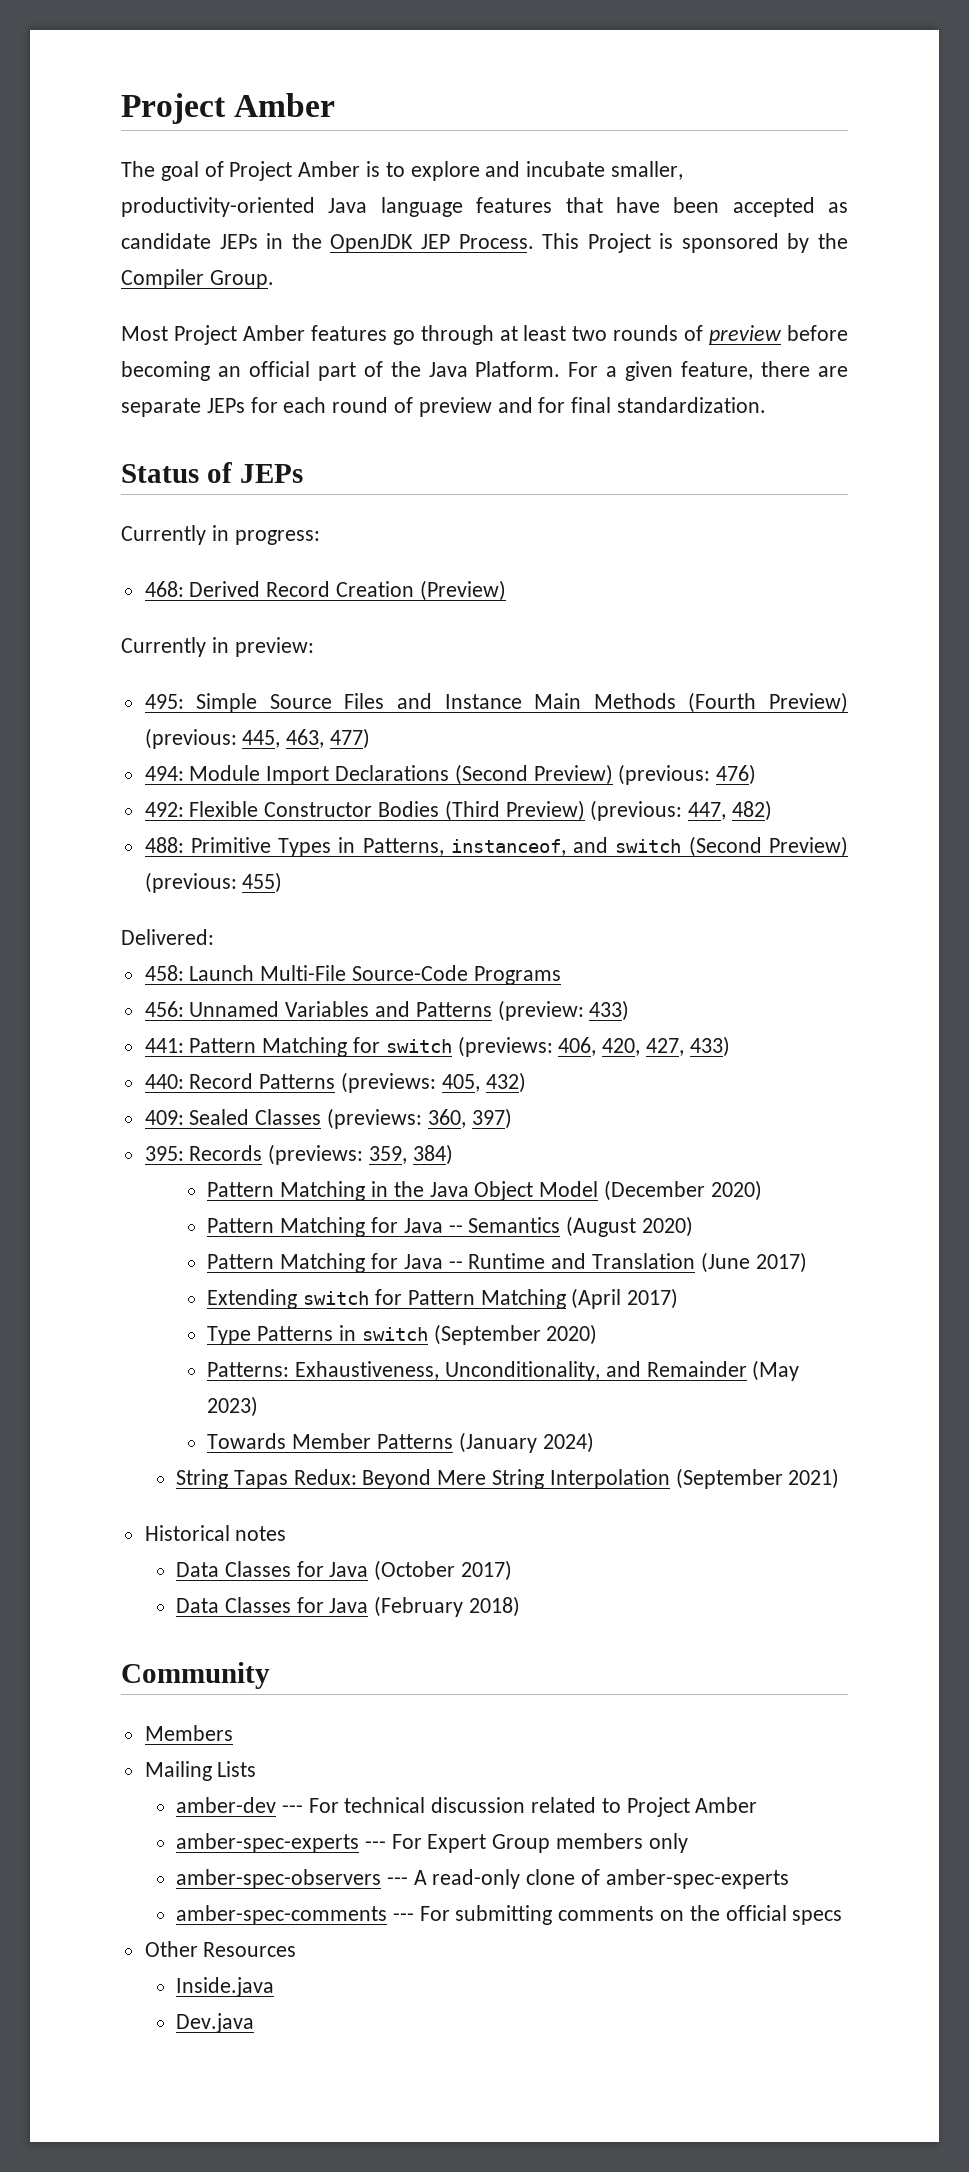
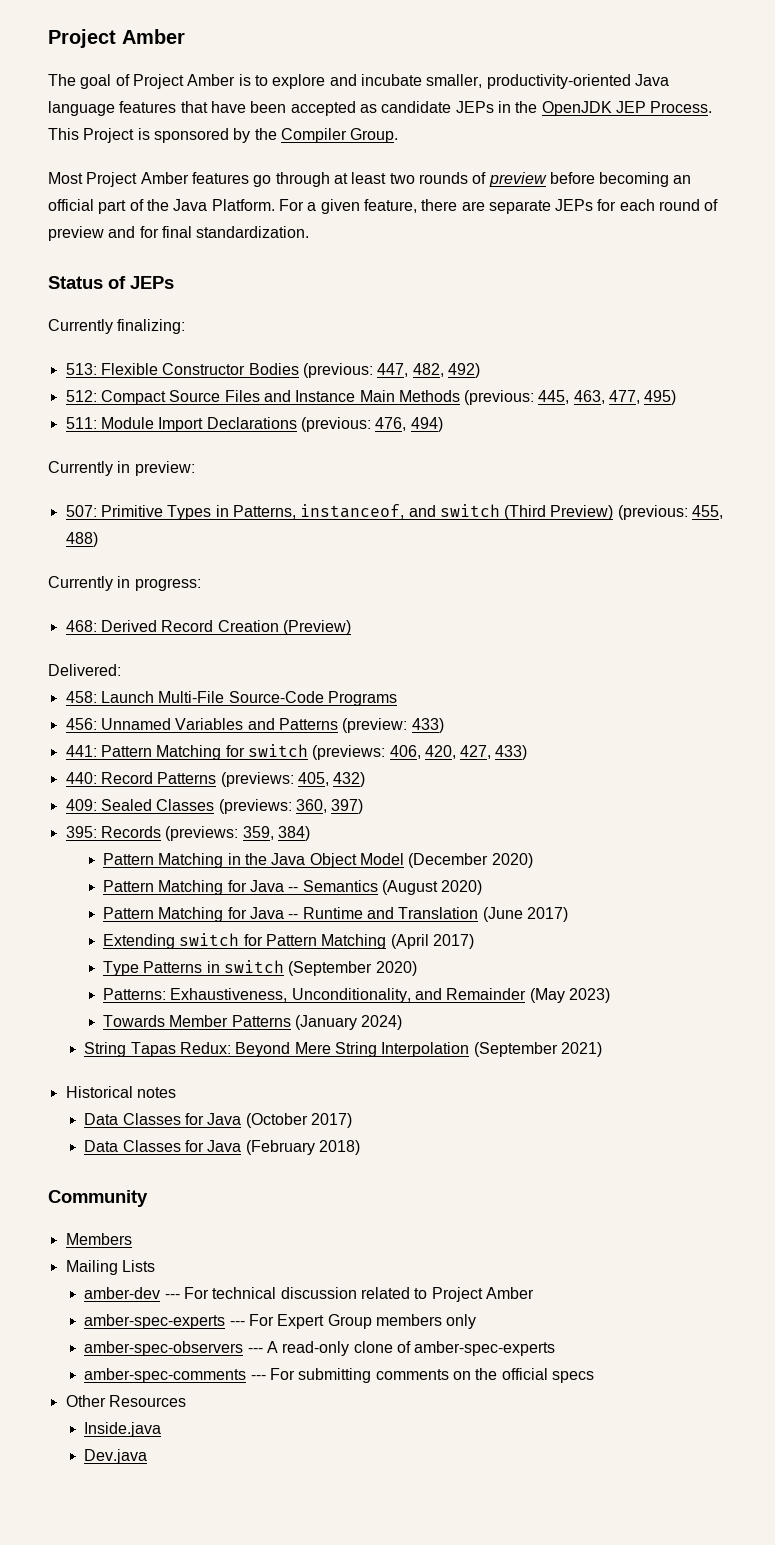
+ Currently finalizing:
+ 513: Flexible Constructor Bodies (previous: 447, 482, 492)
+ 512: Compact Source Files and Instance Main Methods (previous: 445, 463, 477, 495)
+ 511: Module Import Declarations (previous: 476, 494)
+ Currently in preview:
+ 507: Primitive Types in Patterns, instanceof, and switch (Third Preview) (previous: 455, 488)
- Currently in preview:
- 495: Simple Source Files and Instance Main Methods (Fourth Preview) (previous: 445, 463, 477)
- 494: Module Import Declarations (Second Preview) (previous: 476)
- 492: Flexible Constructor Bodies (Third Preview) (previous: 447, 482)
- 488: Primitive Types in Patterns, instanceof, and switch (Second Preview) (previous: 455)

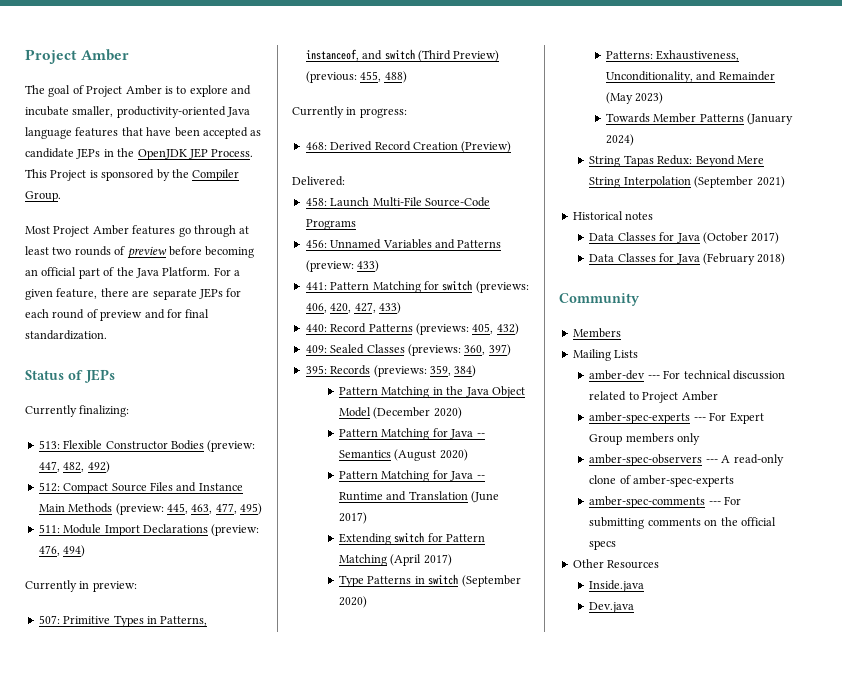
- 513: Flexible Constructor Bodies (previous: 447, 482, 492)
+ 513: Flexible Constructor Bodies (preview: 447, 482, 492)
- 512: Compact Source Files and Instance Main Methods (previous: 445, 463, 477, 495)
+ 512: Compact Source Files and Instance Main Methods (preview: 445, 463, 477, 495)
- 511: Module Import Declarations (previous: 476, 494)
+ 511: Module Import Declarations (preview: 476, 494)

